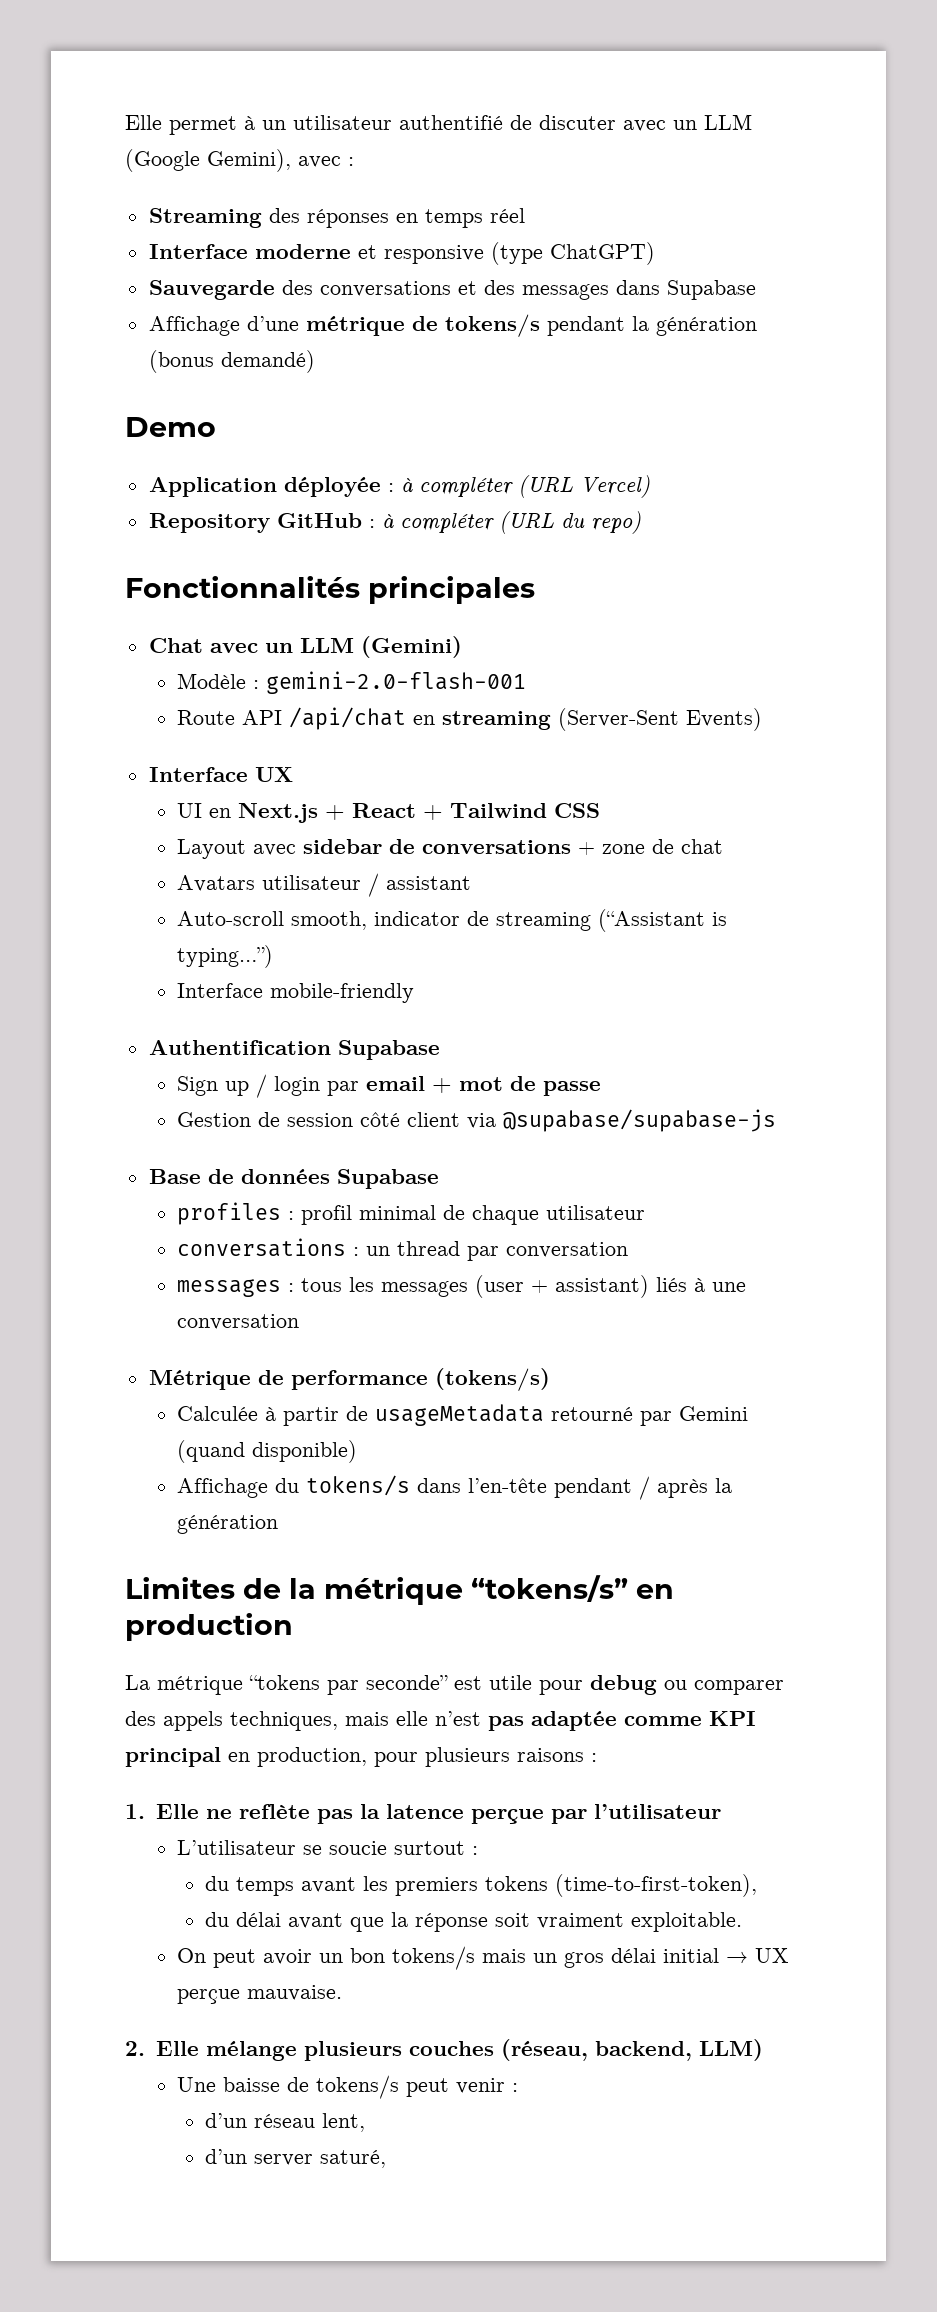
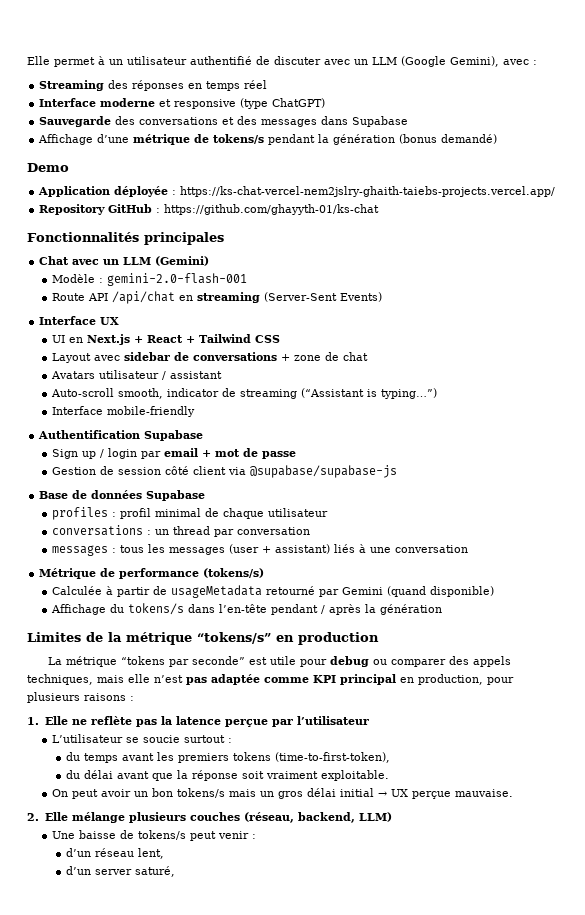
- Application déployée : à compléter (URL Vercel)
+ Application déployée : https://ks-chat-vercel-nem2jslry-ghaith-taiebs-projects.vercel.app/
- Repository GitHub : à compléter (URL du repo)
+ Repository GitHub : https://github.com/ghayyth-01/ks-chat

